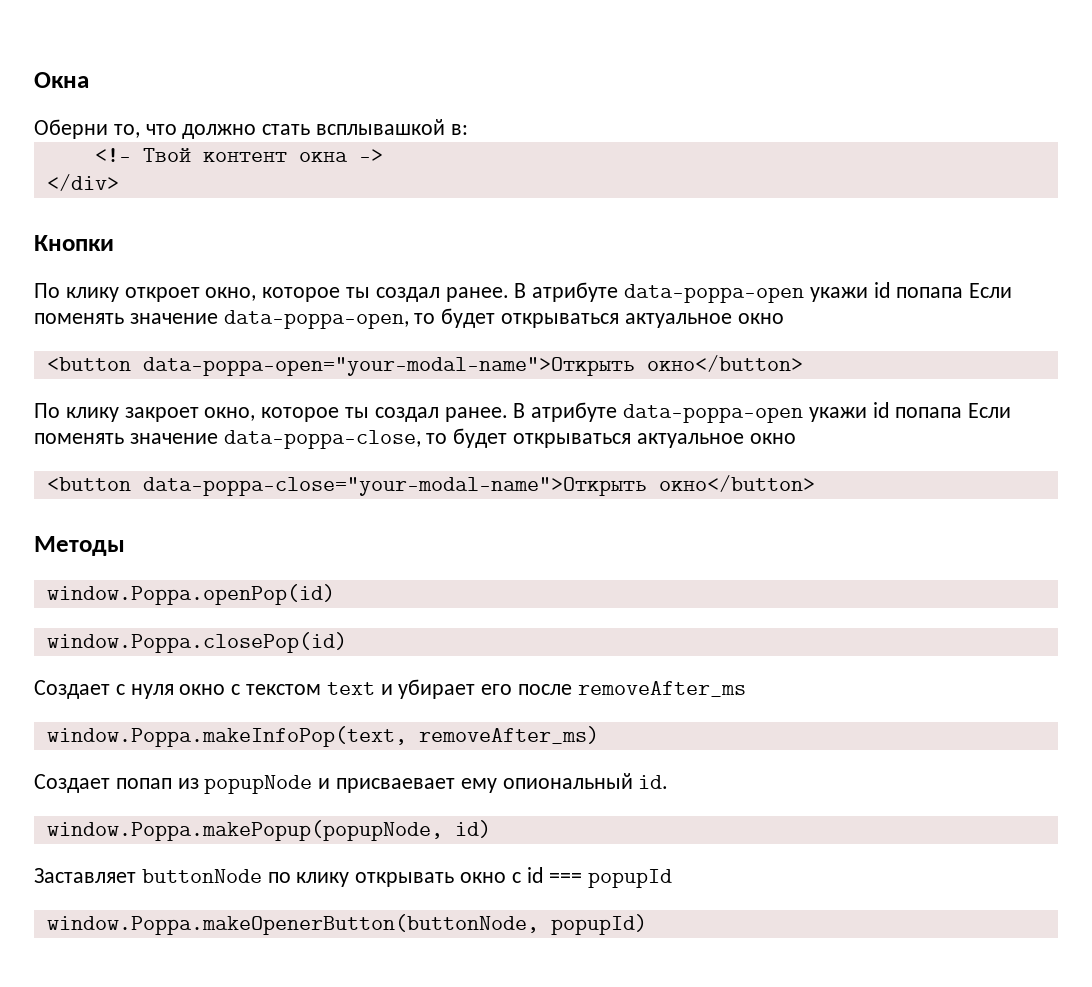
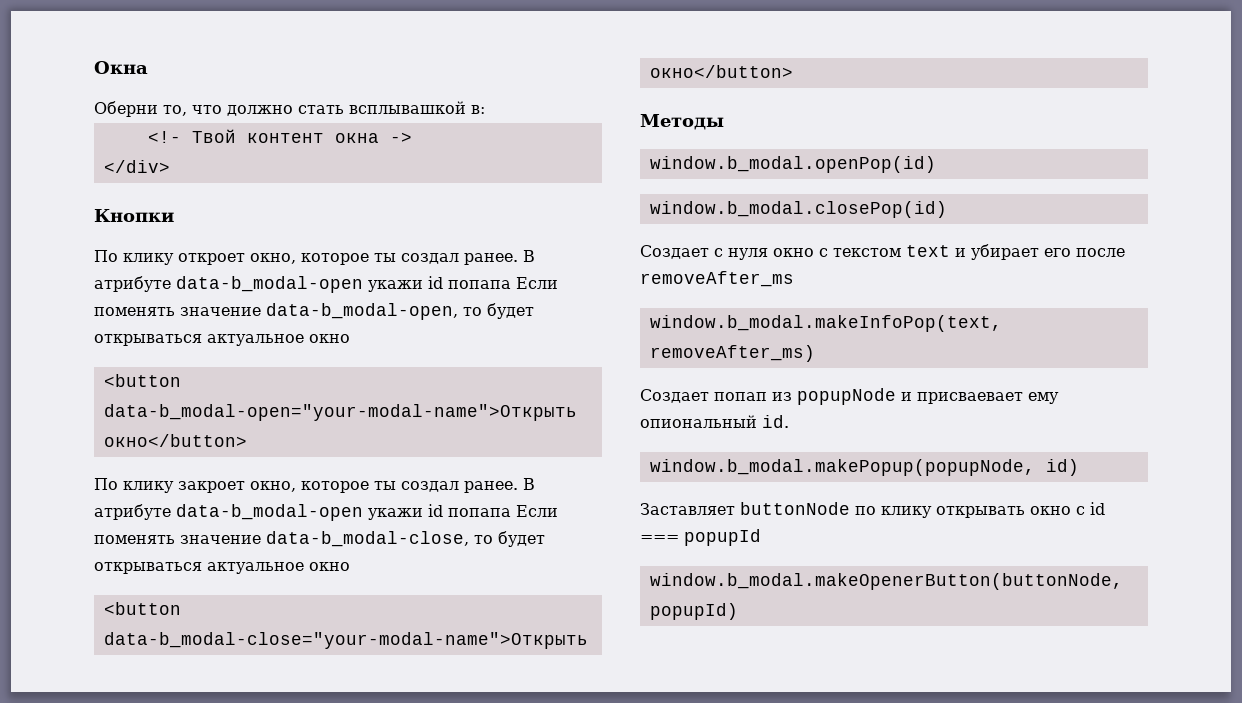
- В атрибуте data-poppa-open укажи id попапа Если поменять значение data-poppa-open, то будет открываться актуальное окно
- <button data-poppa-open="your-modal-name">Открыть окно</button>
+ В атрибуте data-b_modal-open укажи id попапа Если поменять значение data-b_modal-open, то будет открываться актуальное окно
+ <button data-b_modal-open="your-modal-name">Открыть окно</button>
- В атрибуте data-poppa-open укажи id попапа Если поменять значение data-poppa-close, то будет открываться актуальное окно
- <button data-poppa-close="your-modal-name">Открыть окно</button>
+ В атрибуте data-b_modal-open укажи id попапа Если поменять значение data-b_modal-close, то будет открываться актуальное окно
+ <button data-b_modal-close="your-modal-name">Открыть окно</button>
- window.Poppa.openPop(id)
- window.Poppa.closePop(id)
+ window.b_modal.openPop(id)
+ window.b_modal.closePop(id)
- window.Poppa.makeInfoPop(text, removeAfter_ms)
+ window.b_modal.makeInfoPop(text, removeAfter_ms)
- window.Poppa.makePopup(popupNode, id)
+ window.b_modal.makePopup(popupNode, id)
- window.Poppa.makeOpenerButton(buttonNode, popupId)
+ window.b_modal.makeOpenerButton(buttonNode, popupId)

